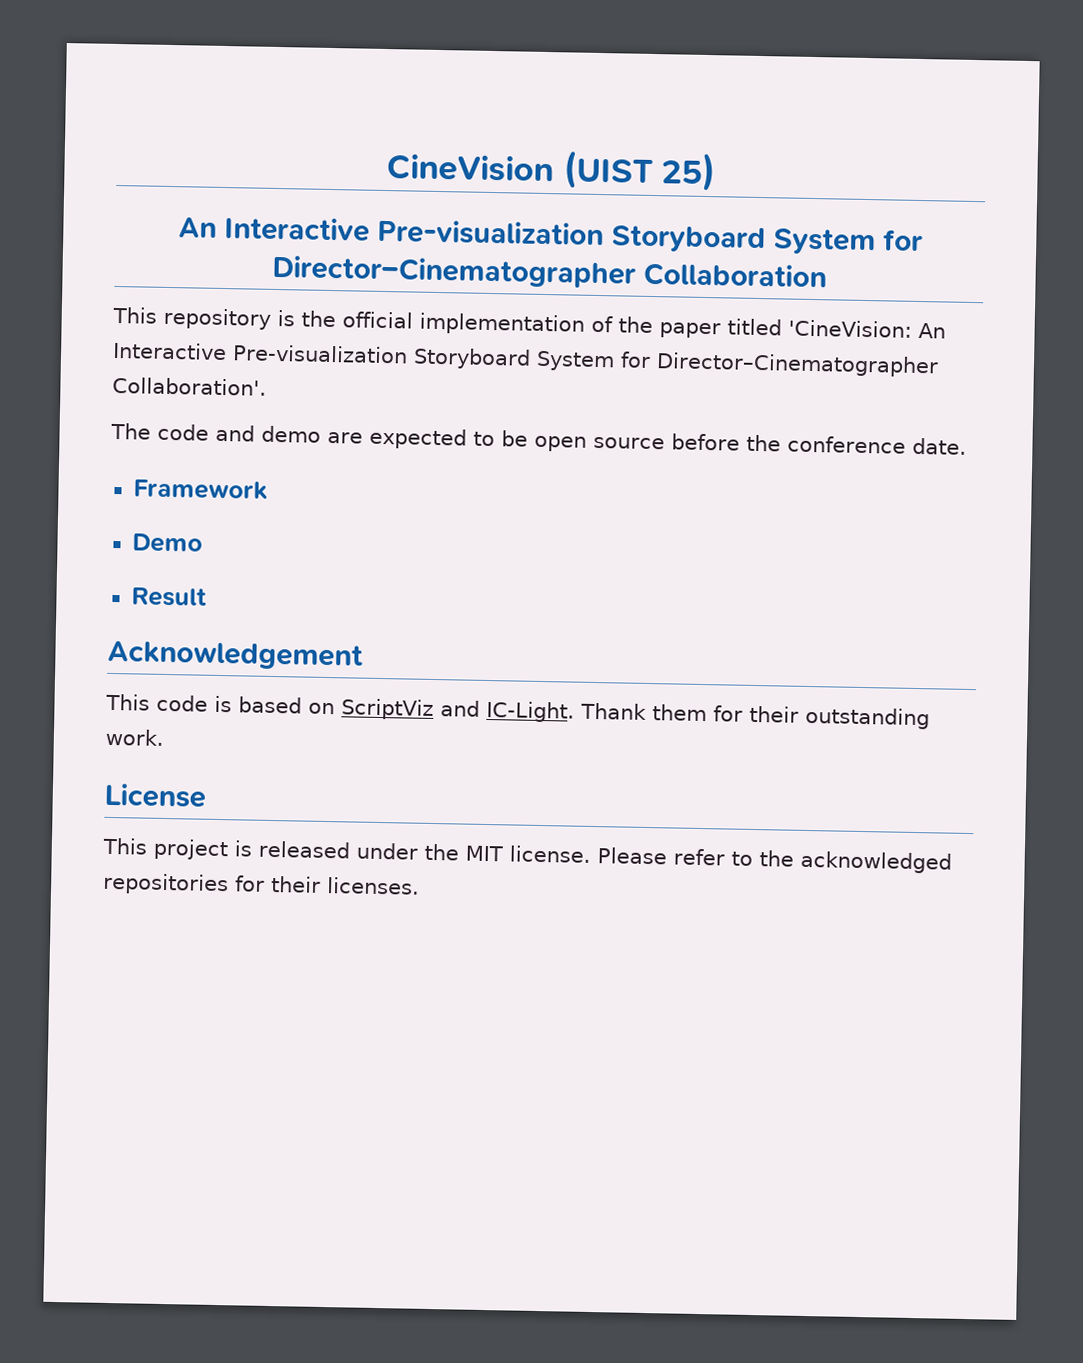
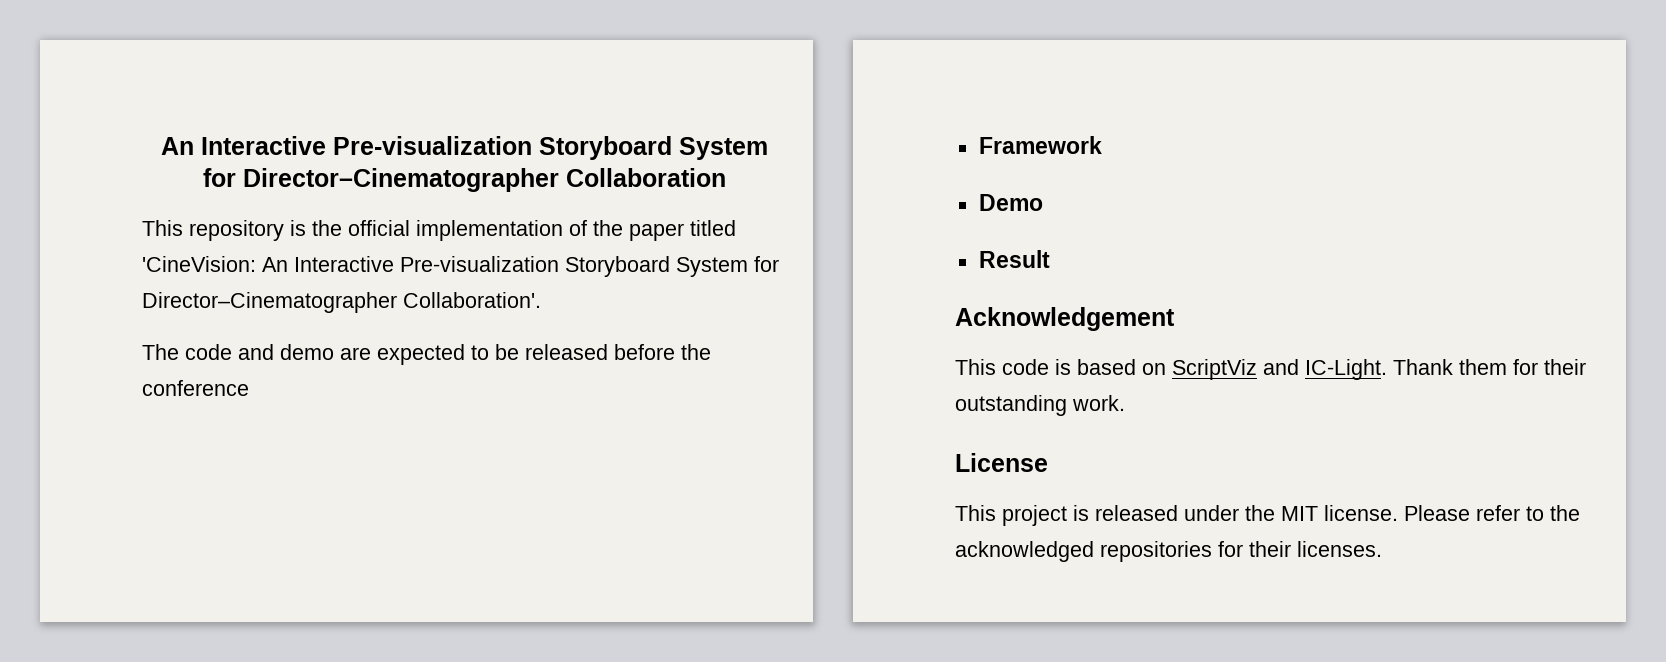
- CineVision (UIST 25)
- The code and demo are expected to be open source before the conference date.
+ The code and demo are expected to be released before the conference

